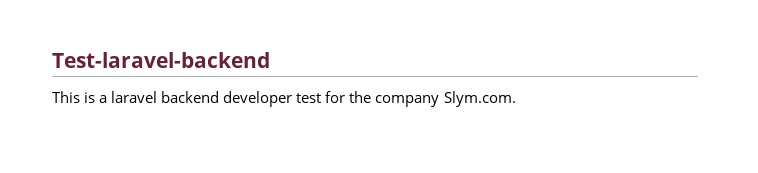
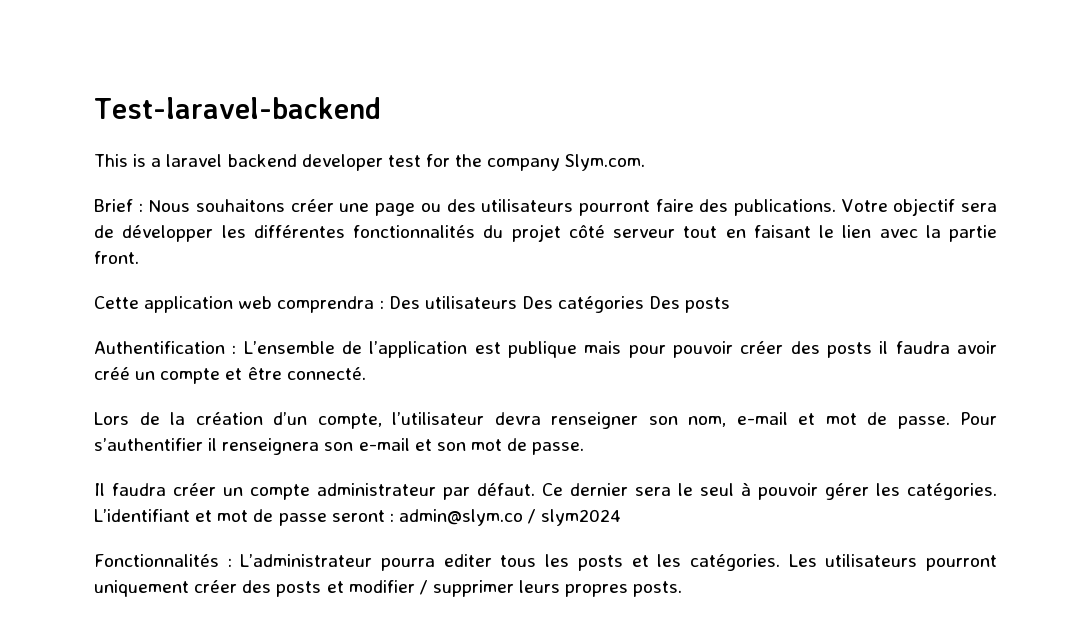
+ Brief : Nous souhaitons créer une page ou des utilisateurs pourront faire des publications. Votre objectif sera de développer les différentes fonctionnalités du projet côté serveur tout en faisant le lien avec la partie front.
+ Cette application web comprendra : Des utilisateurs Des catégories Des posts
+ Authentification : L’ensemble de l’application est publique mais pour pouvoir créer des posts il faudra avoir créé un compte et être connecté.
+ Lors de la création d’un compte, l’utilisateur devra renseigner son nom, e-mail et mot de passe. Pour s’authentifier il renseignera son e-mail et son mot de passe.
+ Il faudra créer un compte administrateur par défaut. Ce dernier sera le seul à pouvoir gérer les catégories. L’identifiant et mot de passe seront : admin@slym.co / slym2024
+ Fonctionnalités : L’administrateur pourra editer tous les posts et les catégories. Les utilisateurs pourront uniquement créer des posts et modifier / supprimer leurs propres posts.

